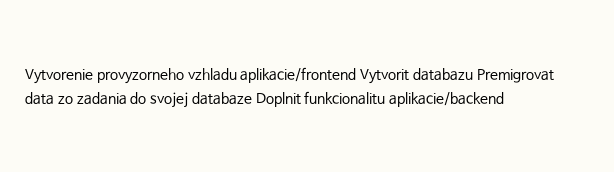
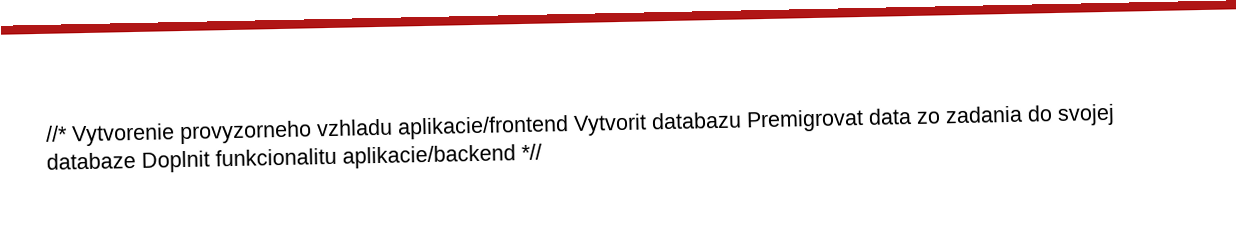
- Vytvorenie provyzorneho vzhladu aplikacie/frontend Vytvorit databazu Premigrovat data zo zadania do svojej databaze Doplnit funkcionalitu aplikacie/backend
+ //* Vytvorenie provyzorneho vzhladu aplikacie/frontend Vytvorit databazu Premigrovat data zo zadania do svojej databaze Doplnit funkcionalitu aplikacie/backend *//

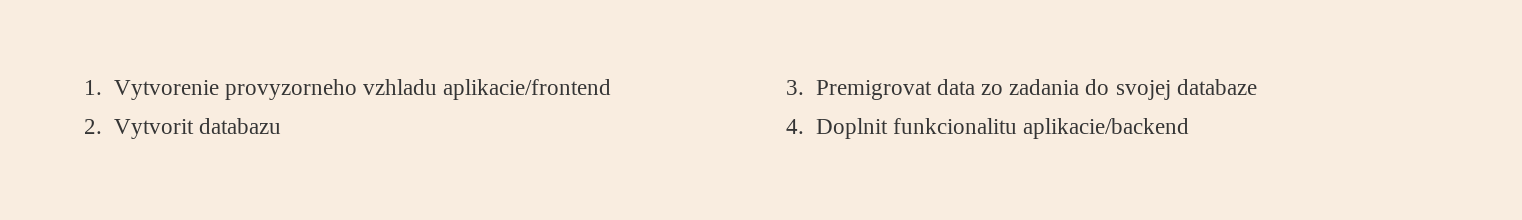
- //* Vytvorenie provyzorneho vzhladu aplikacie/frontend Vytvorit databazu Premigrovat data zo zadania do svojej databaze Doplnit funkcionalitu aplikacie/backend *//
+ 1. Vytvorenie provyzorneho vzhladu aplikacie/frontend
+ 2. Vytvorit databazu
+ 3. Premigrovat data zo zadania do svojej databaze
+ 4. Doplnit funkcionalitu aplikacie/backend

